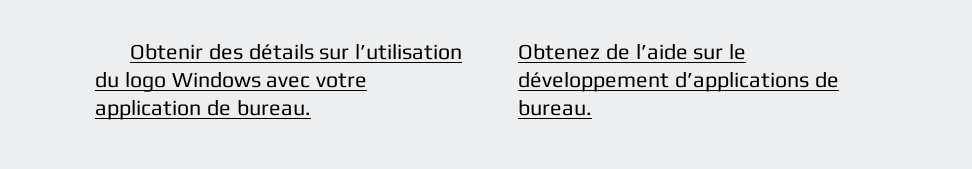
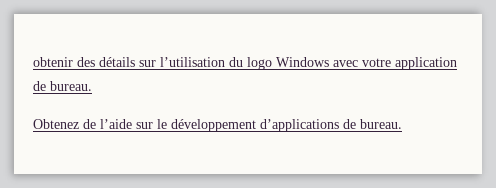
- Obtenir des détails sur l’utilisation du logo Windows avec votre application de bureau.
+ obtenir des détails sur l’utilisation du logo Windows avec votre application de bureau.

